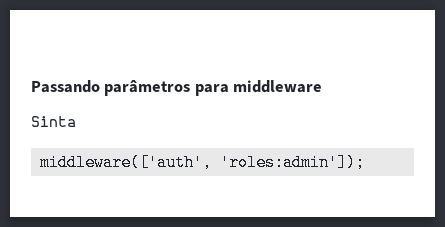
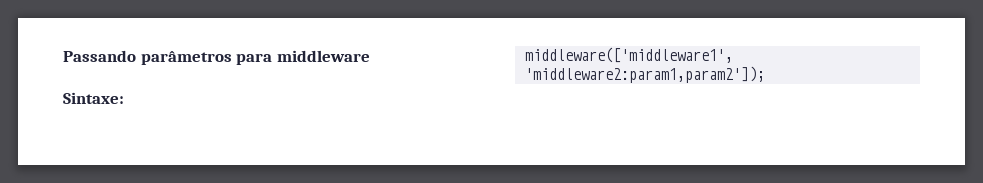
- Sinta
- middleware(['auth', 'roles:admin']);
+ Sintaxe:
+ middleware(['middleware1', 'middleware2:param1,param2']);

